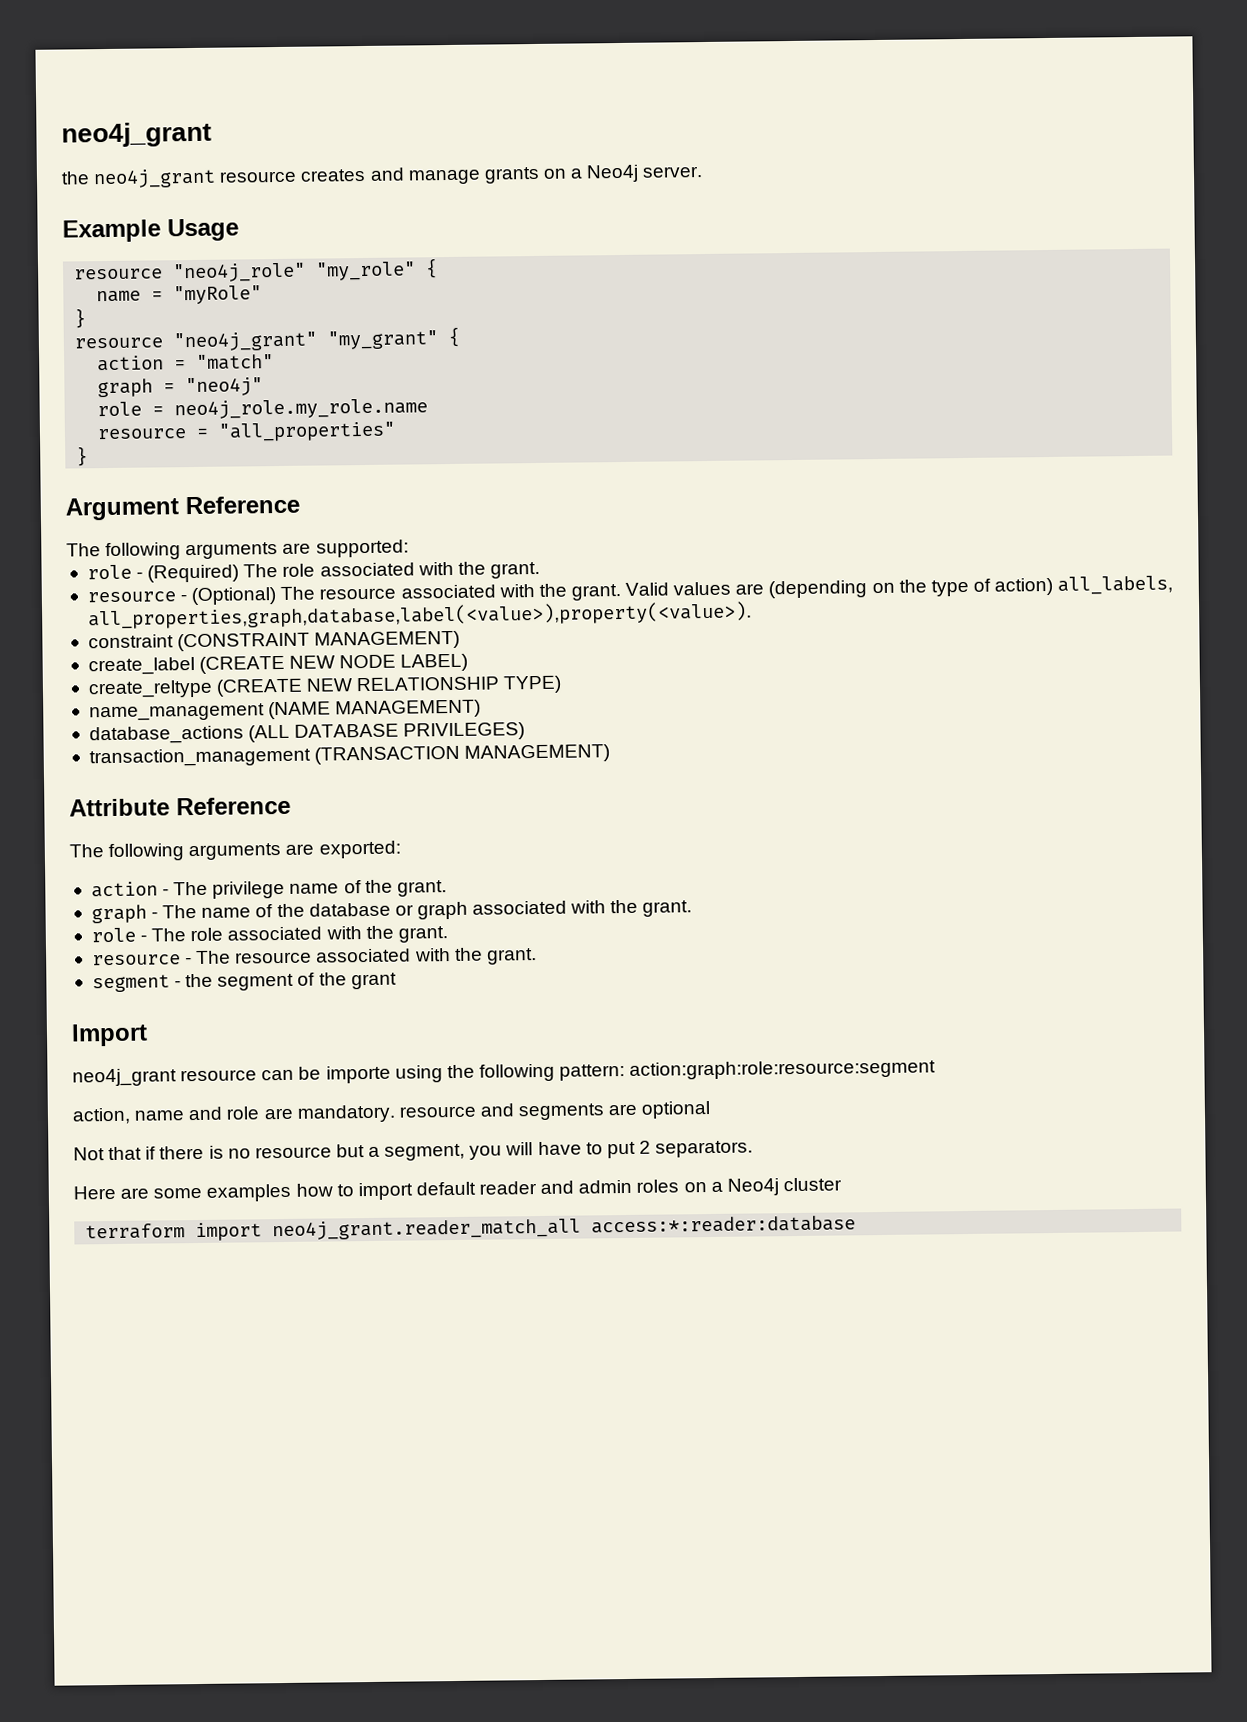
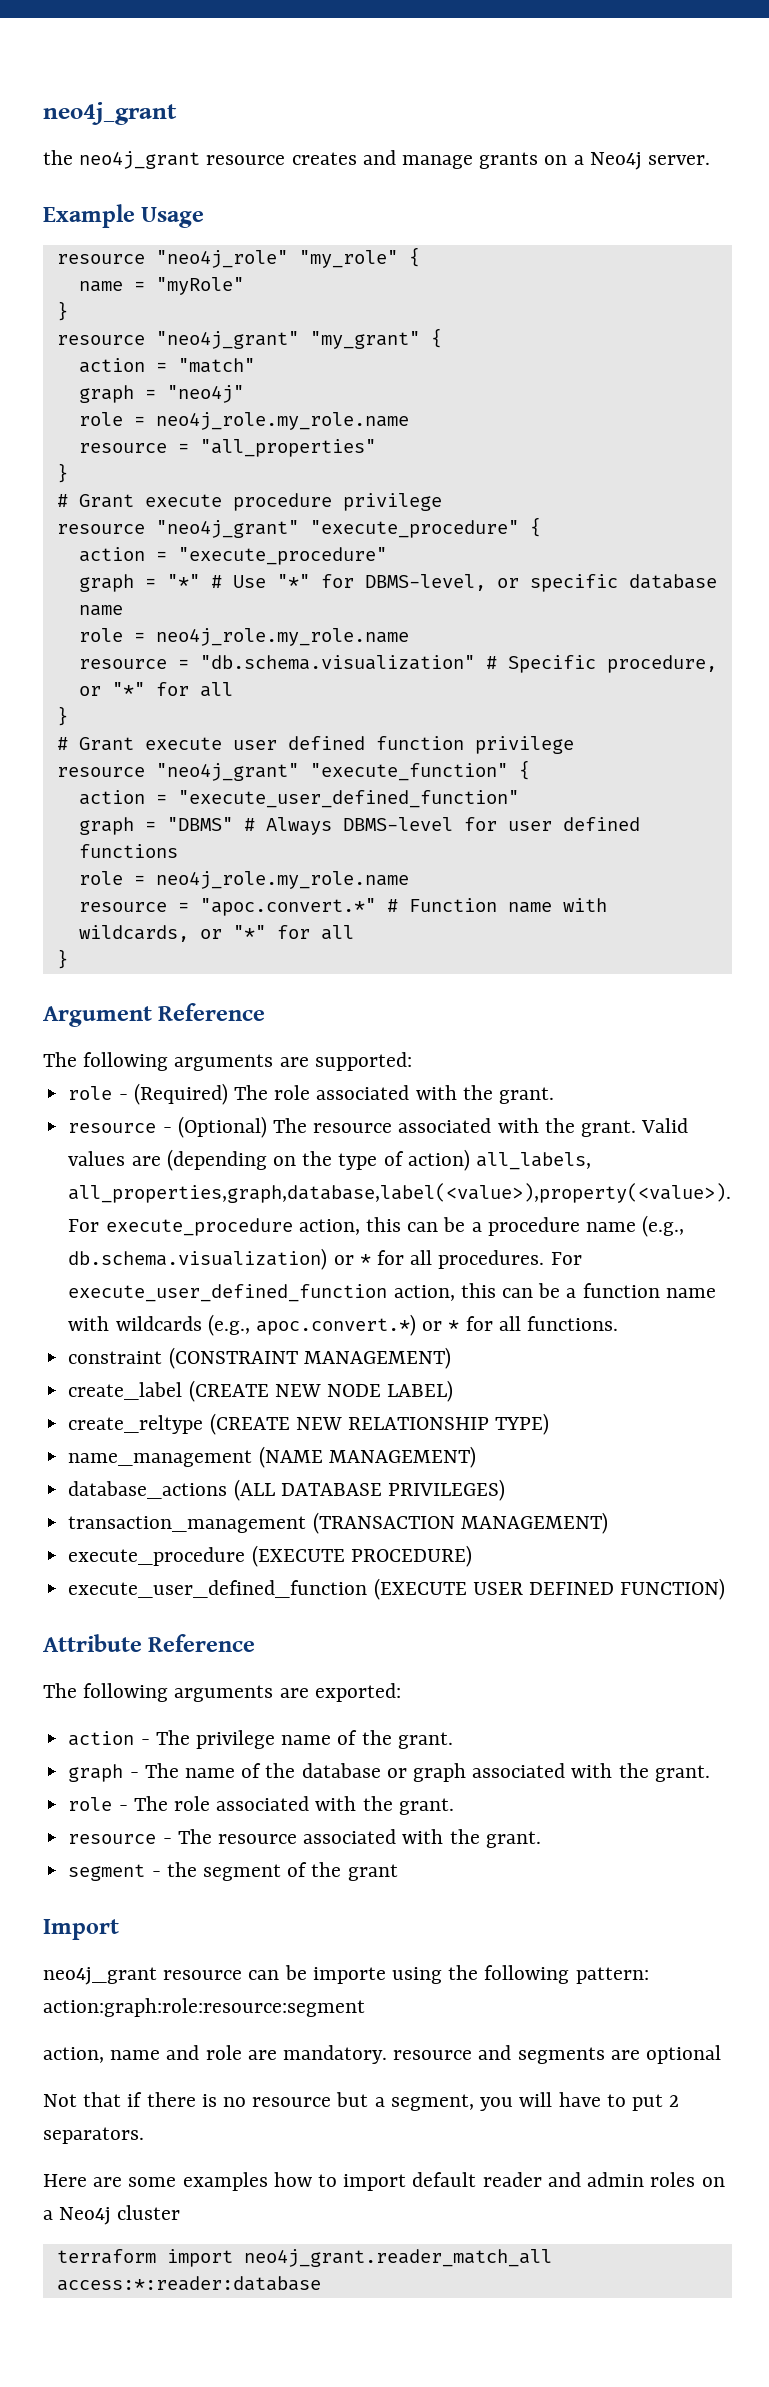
+ # Grant execute procedure privilege
+ resource "neo4j_grant" "execute_procedure" {
+ action = "execute_procedure"
+ graph = "*" # Use "*" for DBMS-level, or specific database name
+ role = neo4j_role.my_role.name
+ resource = "db.schema.visualization" # Specific procedure, or "*" for all
+ }
+ # Grant execute user defined function privilege
+ resource "neo4j_grant" "execute_function" {
+ action = "execute_user_defined_function"
+ graph = "DBMS" # Always DBMS-level for user defined functions
+ role = neo4j_role.my_role.name
+ resource = "apoc.convert.*" # Function name with wildcards, or "*" for all
+ }
+ For execute_procedure action, this can be a procedure name (e.g., db.schema.visualization) or * for all procedures. For execute_user_defined_function action, this can be a function name with wildcards (e.g., apoc.convert.*) or * for all functions.
+ execute_procedure (EXECUTE PROCEDURE)
+ execute_user_defined_function (EXECUTE USER DEFINED FUNCTION)

